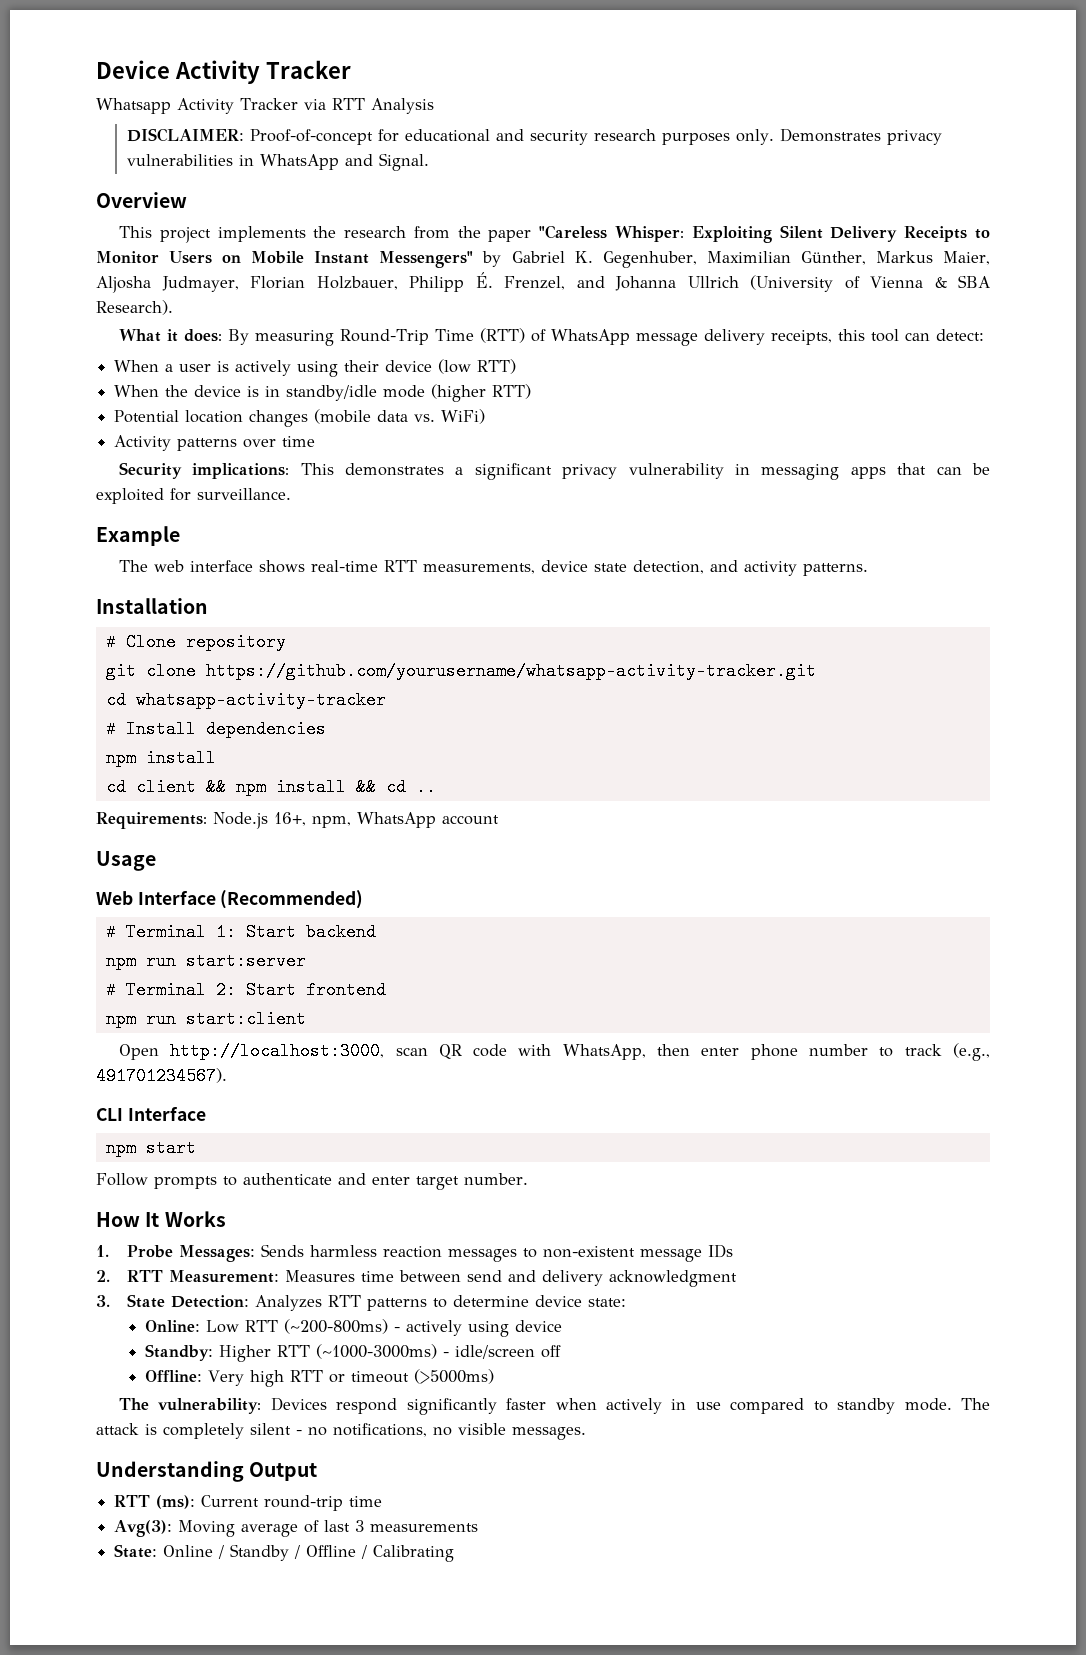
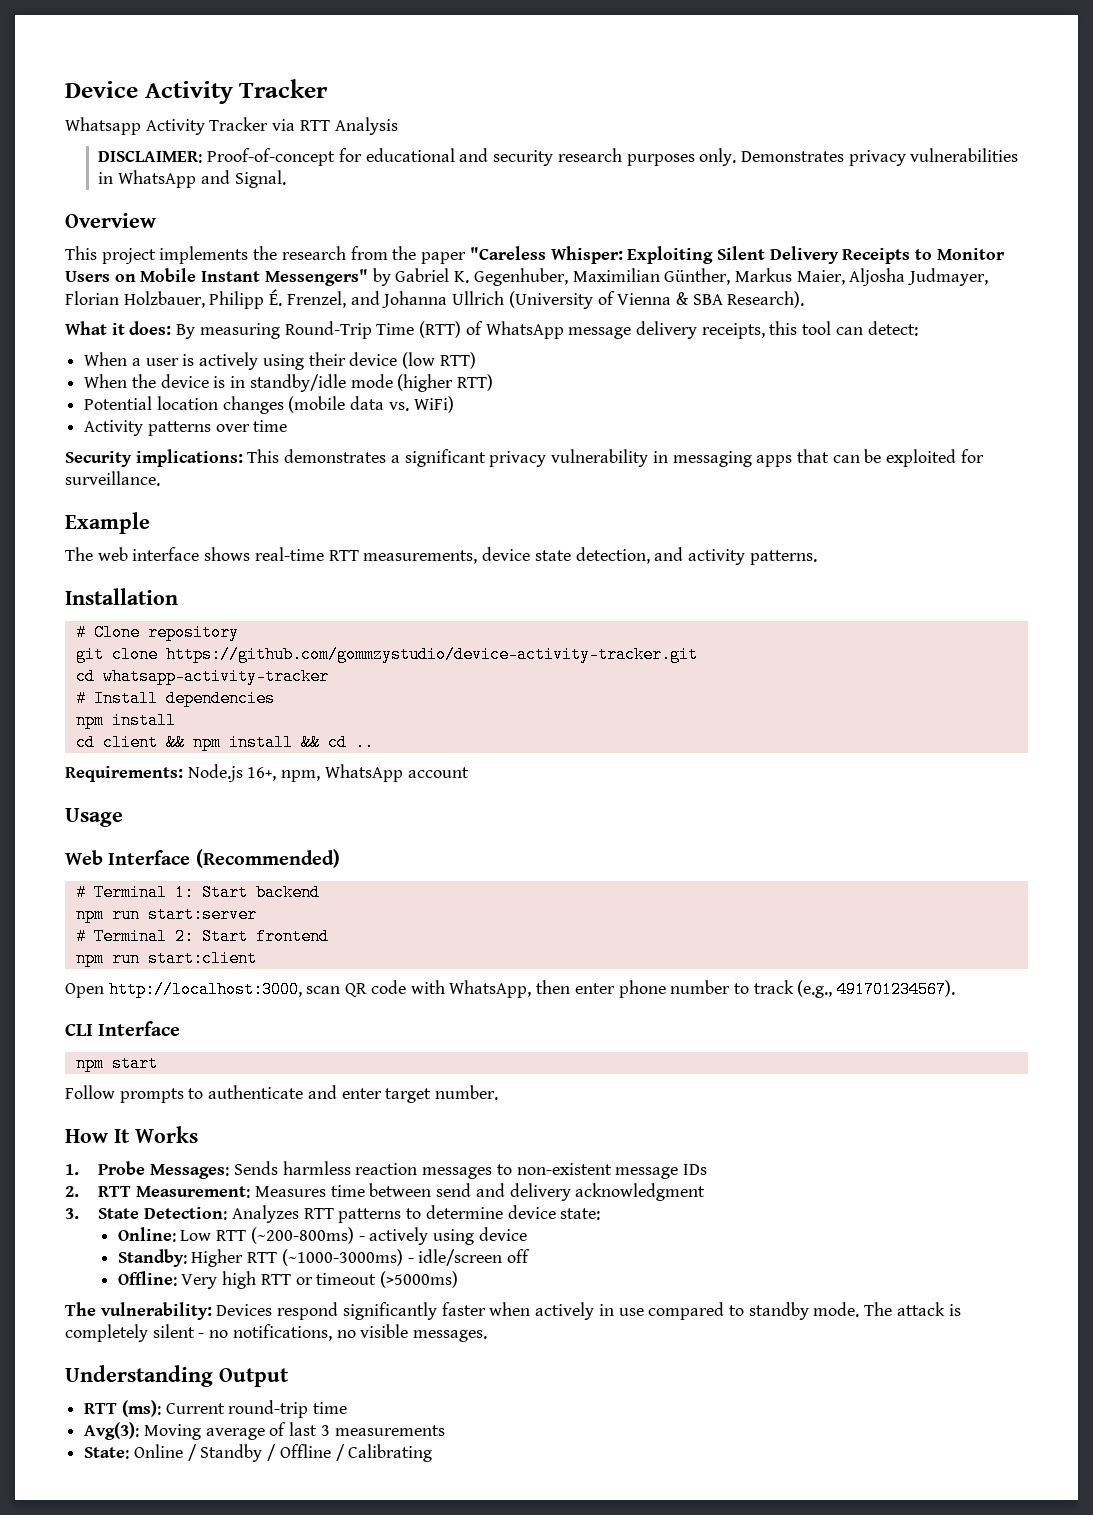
- git clone https://github.com/yourusername/whatsapp-activity-tracker.git
+ git clone https://github.com/gommzystudio/device-activity-tracker.git

